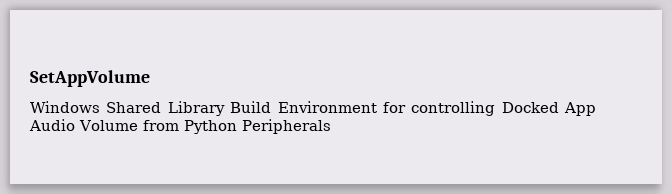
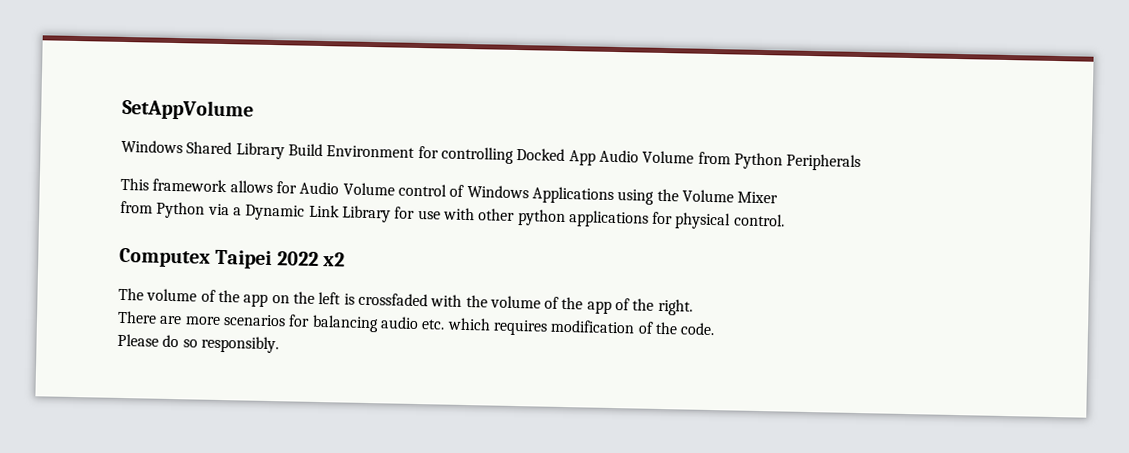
+ This framework allows for Audio Volume control of Windows Applications using the Volume Mixer
+ from Python via a Dynamic Link Library for use with other python applications for physical control.
+ Computex Taipei 2022 x2
+ The volume of the app on the left is crossfaded with the volume of the app of the right.
+ There are more scenarios for balancing audio etc. which requires modification of the code.
+ Please do so responsibly.

